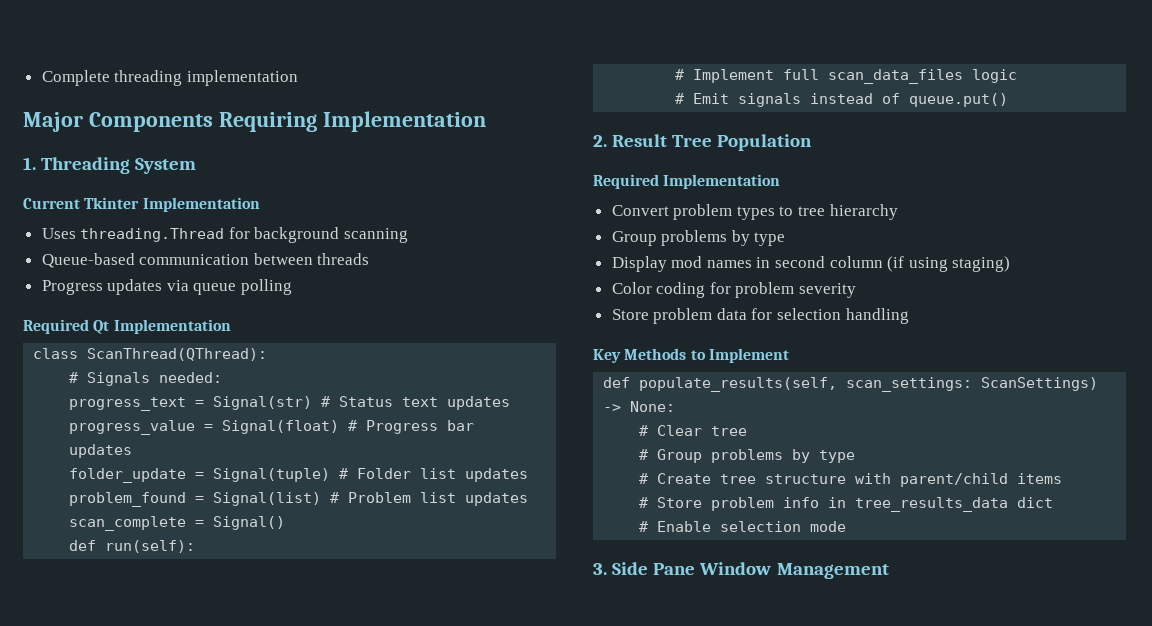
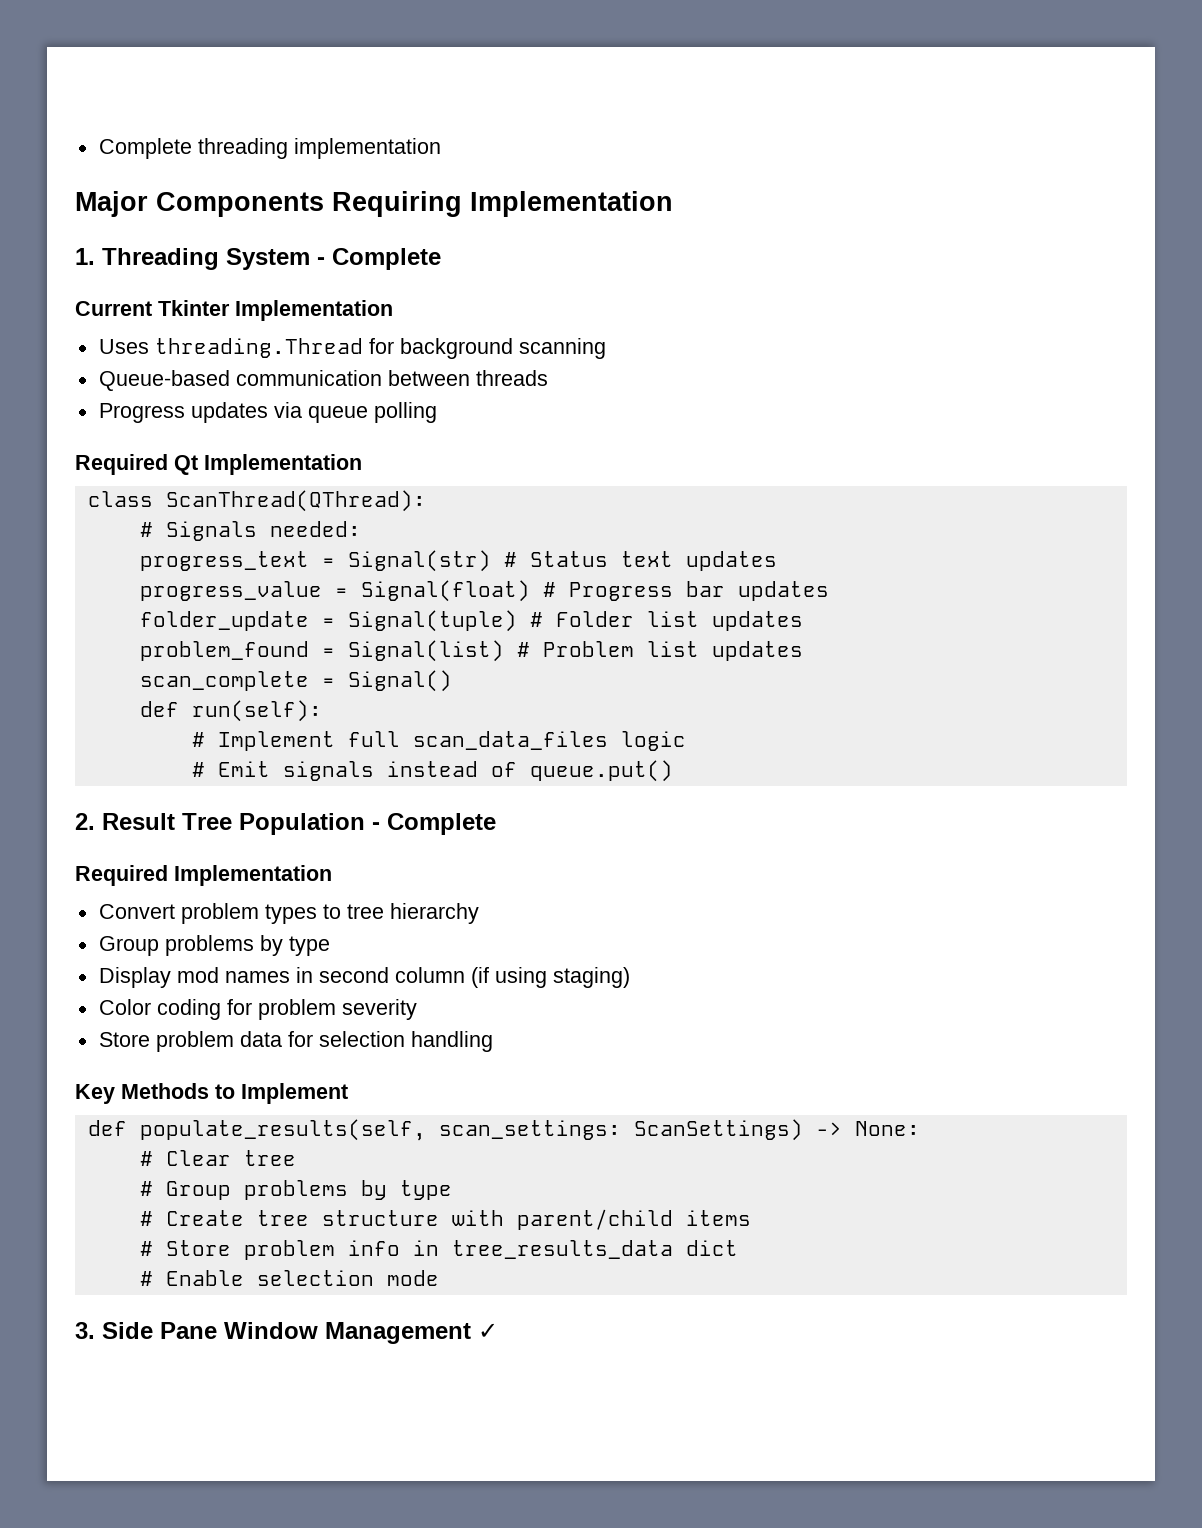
- 1. Threading System
+ 1. Threading System - Complete
- 2. Result Tree Population
+ 2. Result Tree Population - Complete
- 3. Side Pane Window Management
+ 3. Side Pane Window Management ✓

